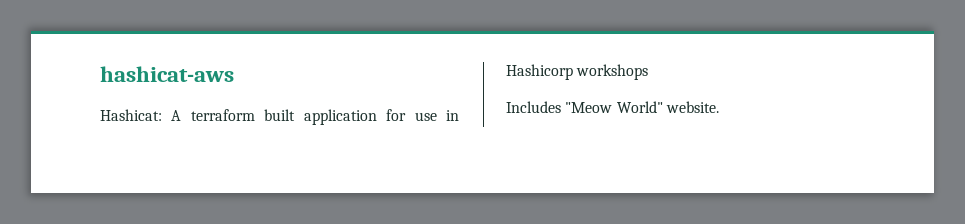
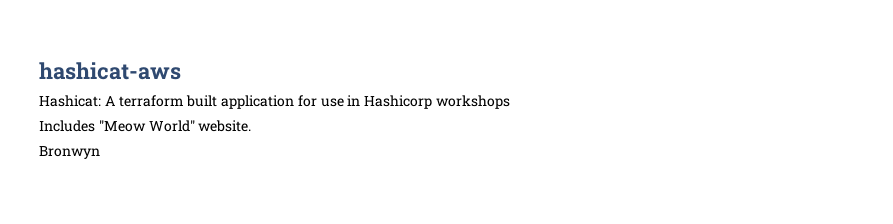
+ Bronwyn

